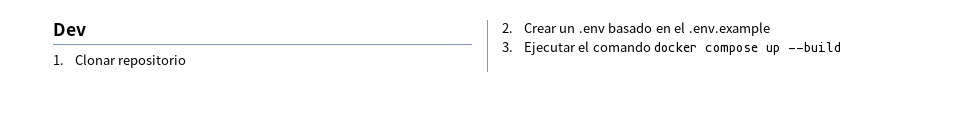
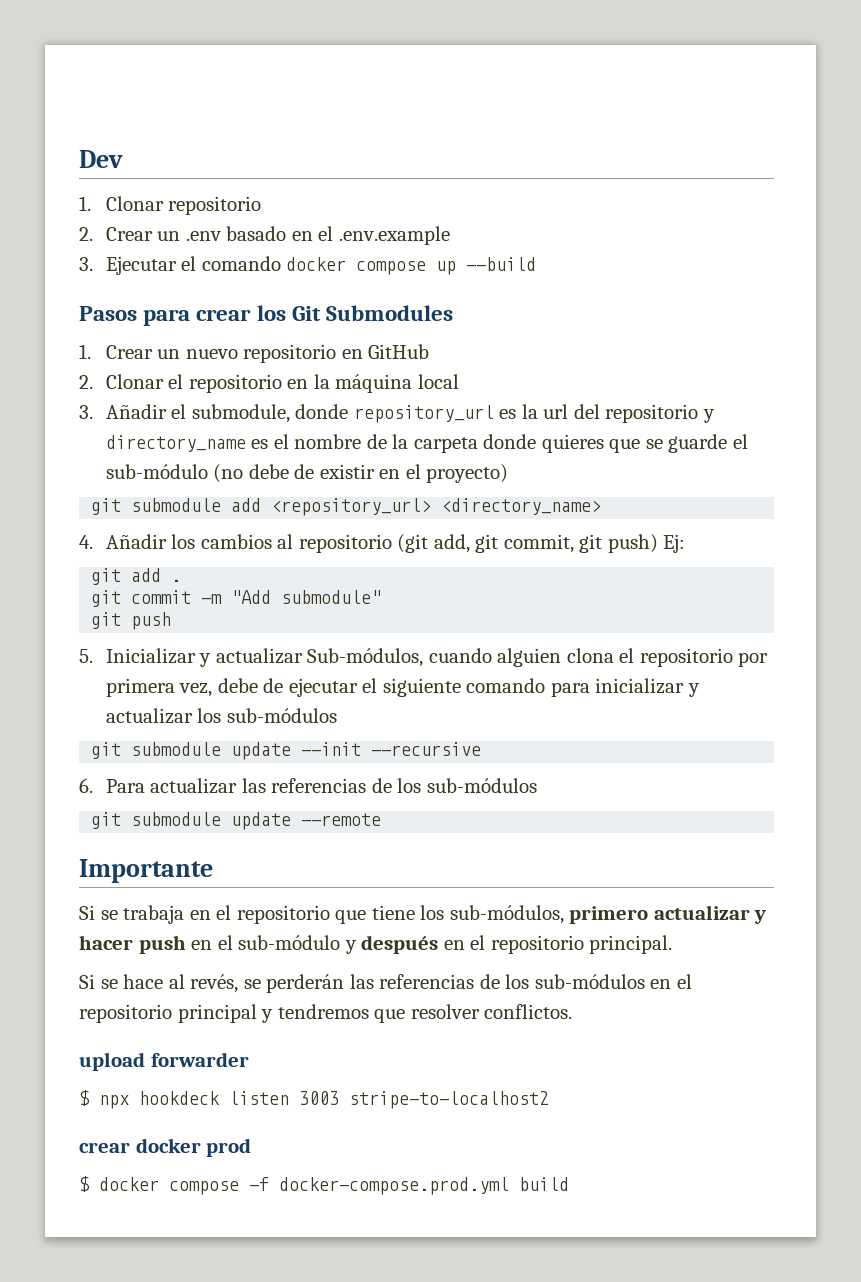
+ Pasos para crear los Git Submodules
+ 1. Crear un nuevo repositorio en GitHub
+ 2. Clonar el repositorio en la máquina local
+ 3. Añadir el submodule, donde repository_url es la url del repositorio y directory_name es el nombre de la carpeta donde quieres que se guarde el sub-módulo (no debe de existir en el proyecto)
+ git submodule add <repository_url> <directory_name>
+ 4. Añadir los cambios al repositorio (git add, git commit, git push) Ej:
+ git add .
+ git commit -m "Add submodule"
+ git push
+ 5. Inicializar y actualizar Sub-módulos, cuando alguien clona el repositorio por primera vez, debe de ejecutar el siguiente comando para inicializar y actualizar los sub-módulos
+ git submodule update --init --recursive
+ 6. Para actualizar las referencias de los sub-módulos
+ git submodule update --remote
+ Importante
+ Si se trabaja en el repositorio que tiene los sub-módulos, primero actualizar y hacer push en el sub-módulo y después en el repositorio principal.
+ Si se hace al revés, se perderán las referencias de los sub-módulos en el repositorio principal y tendremos que resolver conflictos.
+ upload forwarder
+ $ npx hookdeck listen 3003 stripe-to-localhost2
+ crear docker prod
+ $ docker compose -f docker-compose.prod.yml build

